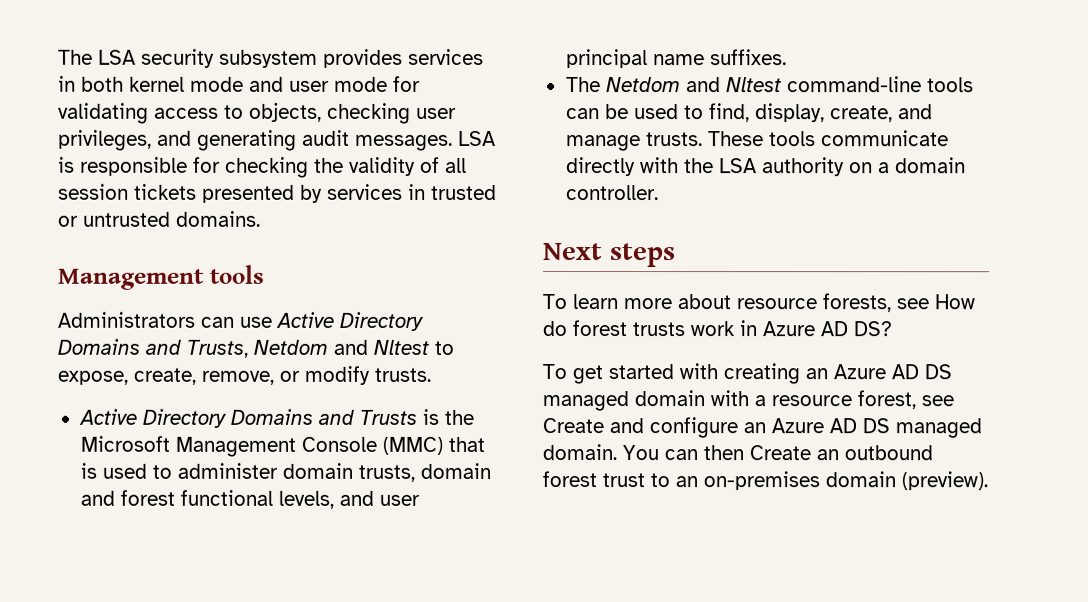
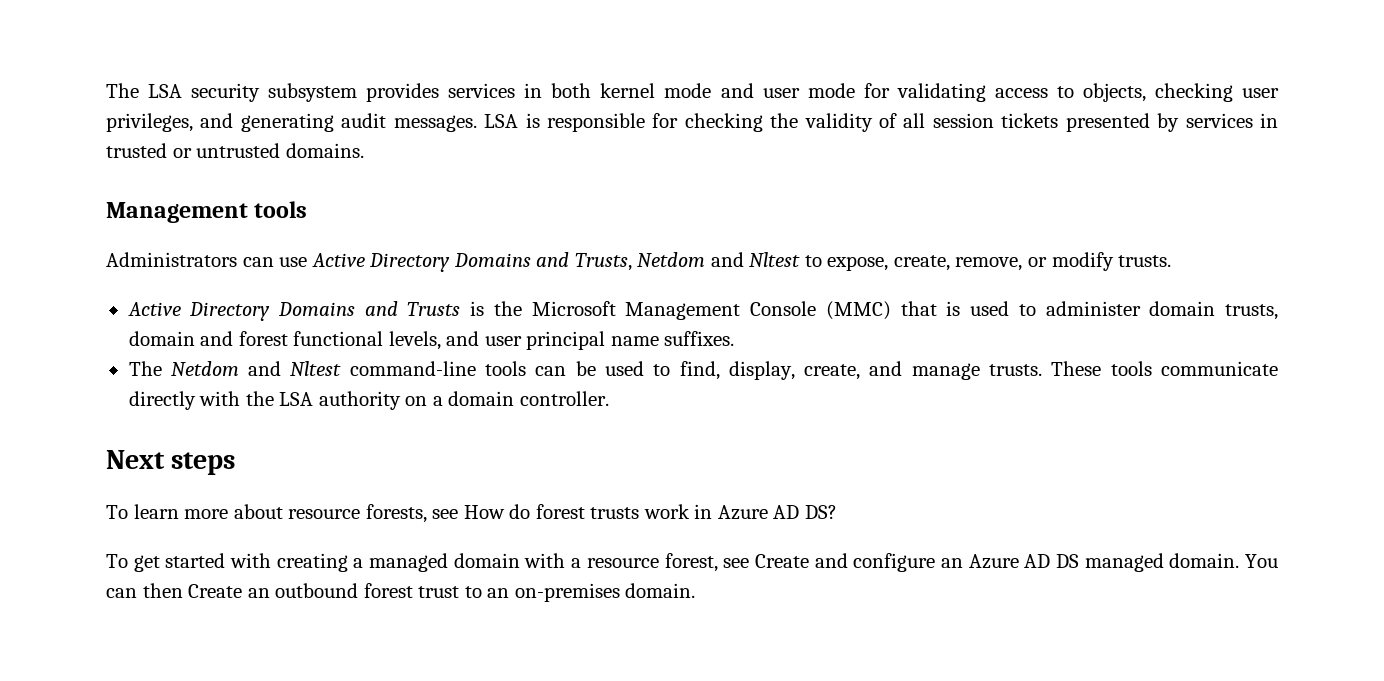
- To get started with creating an Azure AD DS managed domain with a resource forest, see Create and configure an Azure AD DS managed domain.
+ To get started with creating a managed domain with a resource forest, see Create and configure an Azure AD DS managed domain.
- You can then Create an outbound forest trust to an on-premises domain (preview).
+ You can then Create an outbound forest trust to an on-premises domain.

